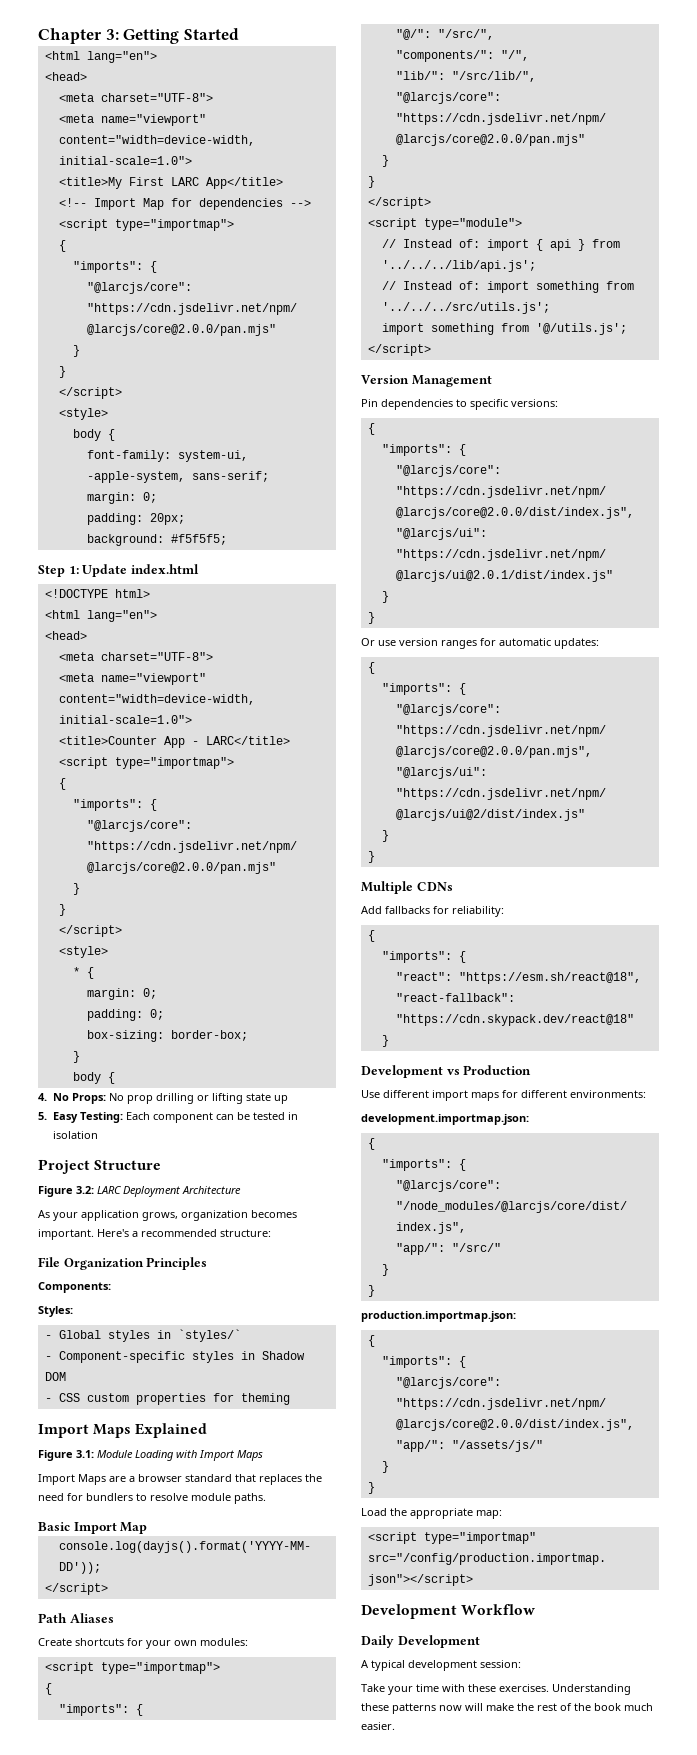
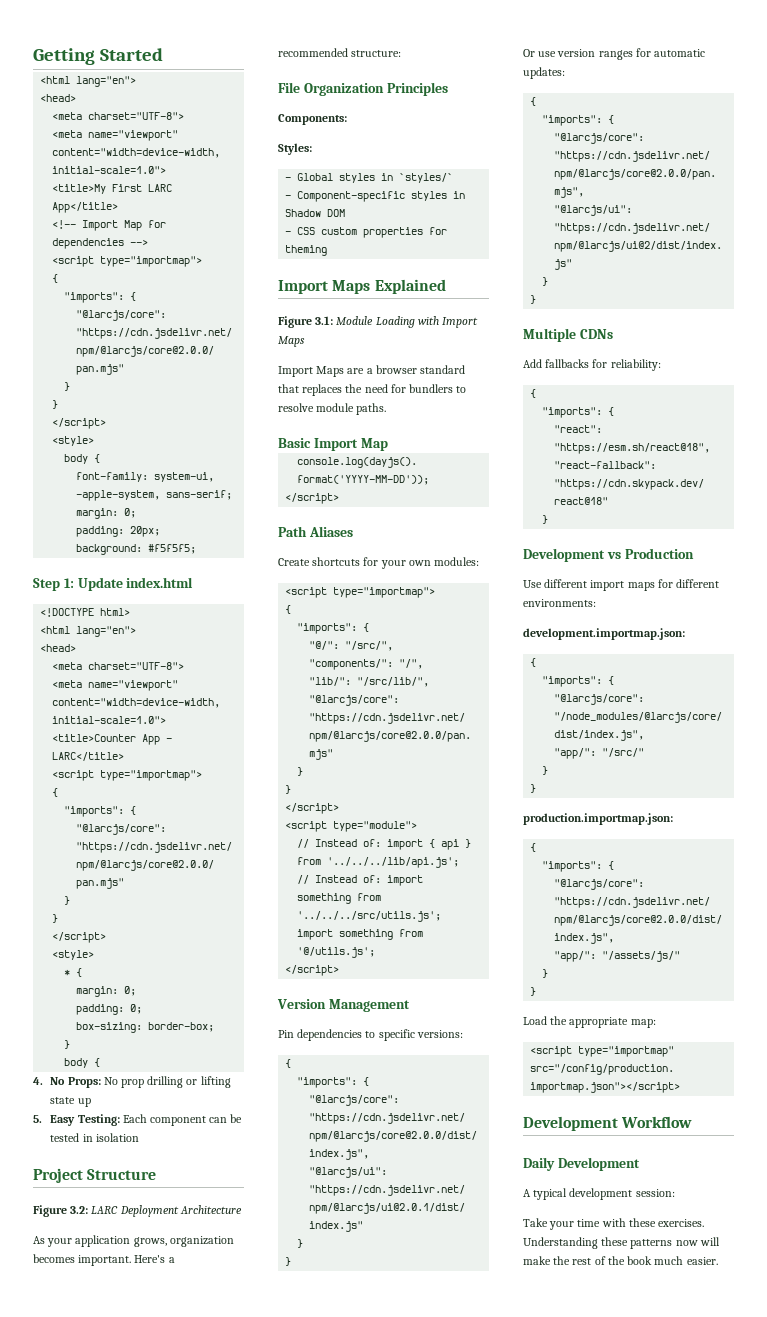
- Chapter 3: Getting Started
+ Getting Started

